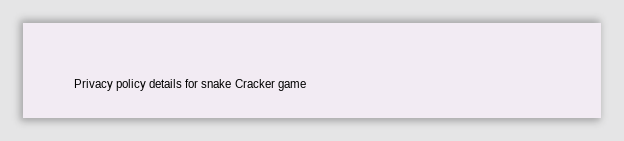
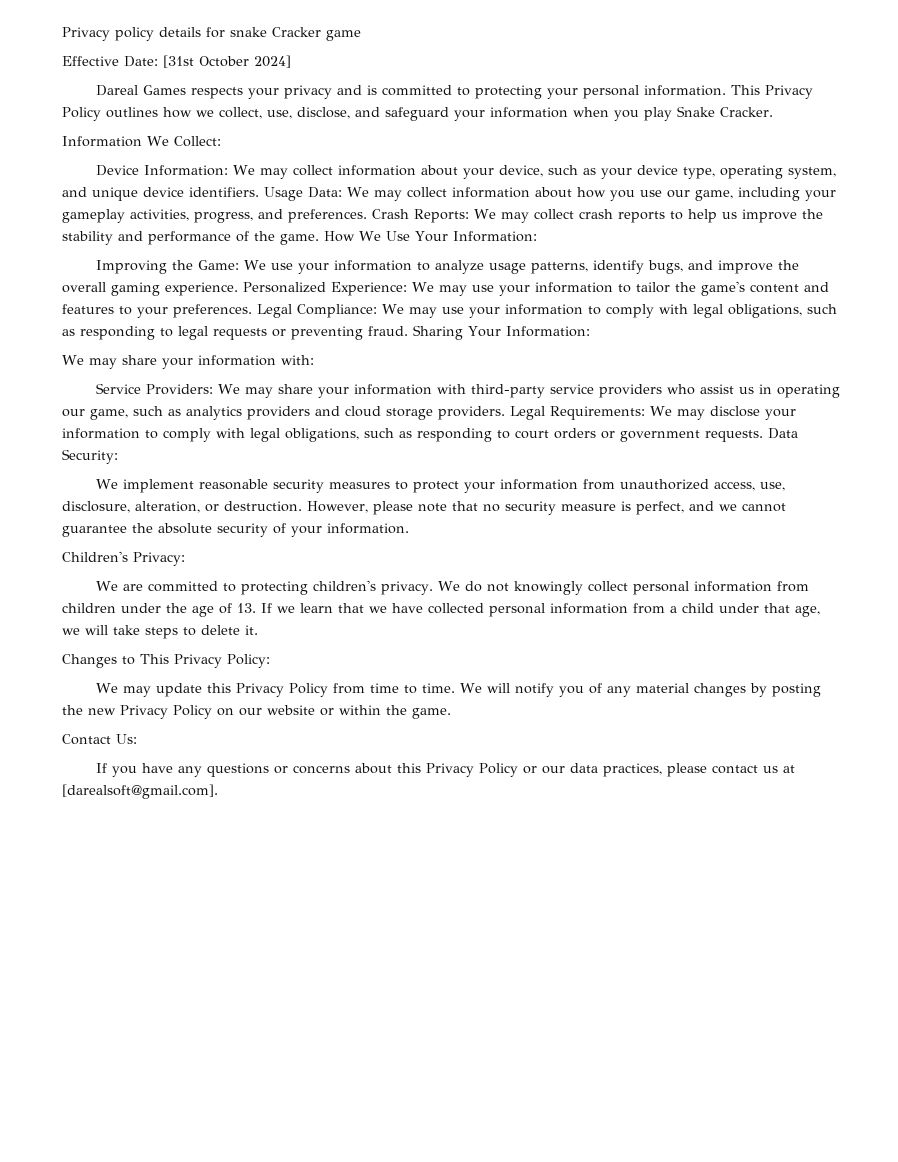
+ Effective Date: [31st October 2024]
+ Dareal Games respects your privacy and is committed to protecting your personal information. This Privacy Policy outlines how we collect, use, disclose, and safeguard your information when you play Snake Cracker.
+ Information We Collect:
+ Device Information: We may collect information about your device, such as your device type, operating system, and unique device identifiers. Usage Data: We may collect information about how you use our game, including your gameplay activities, progress, and preferences. Crash Reports: We may collect crash reports to help us improve the stability and performance of the game. How We Use Your Information:
+ Improving the Game: We use your information to analyze usage patterns, identify bugs, and improve the overall gaming experience. Personalized Experience: We may use your information to tailor the game's content and features to your preferences. Legal Compliance: We may use your information to comply with legal obligations, such as responding to legal requests or preventing fraud. Sharing Your Information:
+ We may share your information with:
+ Service Providers: We may share your information with third-party service providers who assist us in operating our game, such as analytics providers and cloud storage providers. Legal Requirements: We may disclose your information to comply with legal obligations, such as responding to court orders or government requests. Data Security:
+ We implement reasonable security measures to protect your information from unauthorized access, use, disclosure, alteration, or destruction. However, please note that no security measure is perfect, and we cannot guarantee the absolute security of your information.
+ Children's Privacy:
+ We are committed to protecting children's privacy. We do not knowingly collect personal information from children under the age of 13. If we learn that we have collected personal information from a child under that age, we will take steps to delete it.
+ Changes to This Privacy Policy:
+ We may update this Privacy Policy from time to time. We will notify you of any material changes by posting the new Privacy Policy on our website or within the game.
+ Contact Us:
+ If you have any questions or concerns about this Privacy Policy or our data practices, please contact us at [darealsoft@gmail.com].

